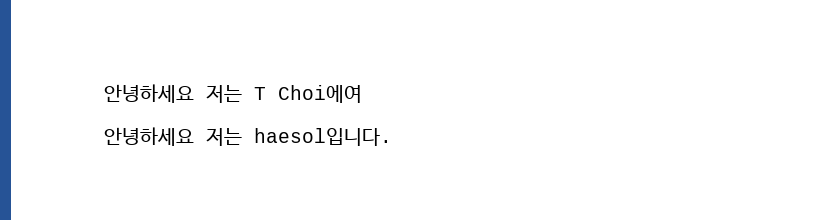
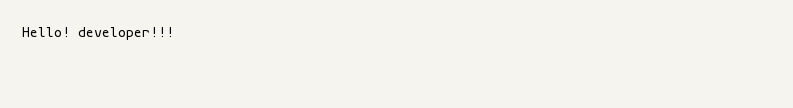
- 안녕하세요 저는 T Choi에여
- 안녕하세요 저는 haesol입니다.
+ Hello! developer!!!

